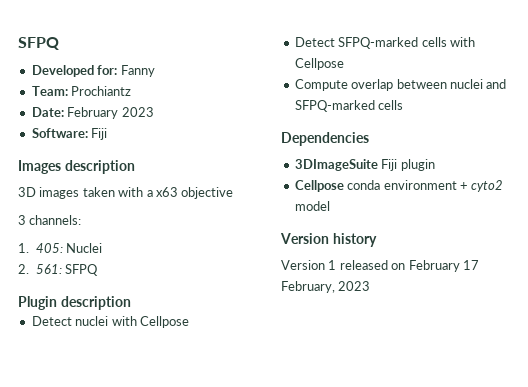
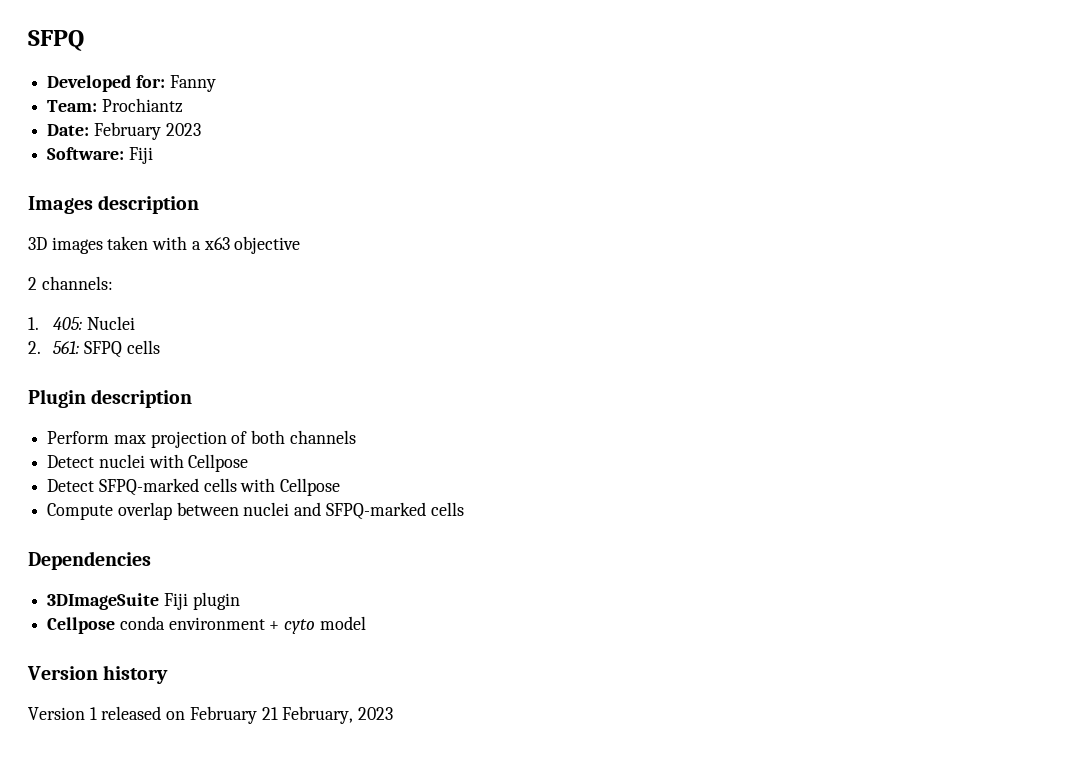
- 3 channels:
+ 2 channels:
- 2. 561: SFPQ
+ 2. 561: SFPQ cells
+ Perform max projection of both channels
- Cellpose conda environment + cyto2 model
+ Cellpose conda environment + cyto model
- Version 1 released on February 17 February, 2023
+ Version 1 released on February 21 February, 2023

